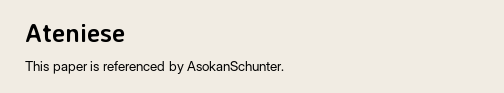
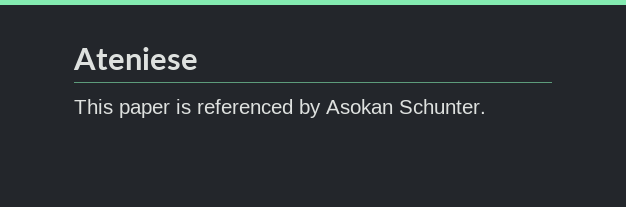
- This paper is referenced by AsokanSchunter.
+ This paper is referenced by Asokan Schunter.

